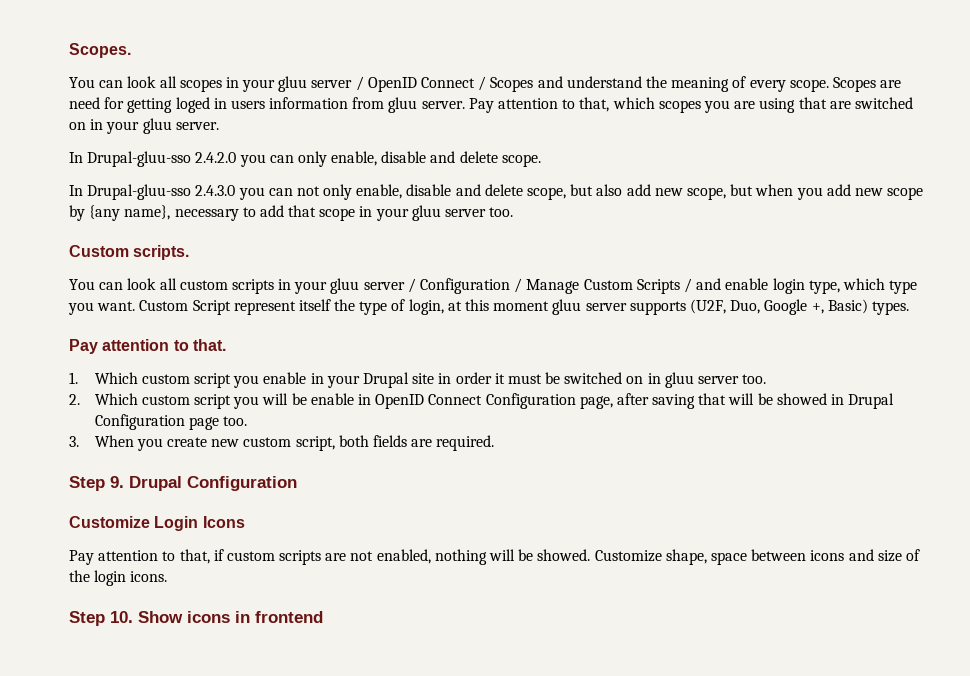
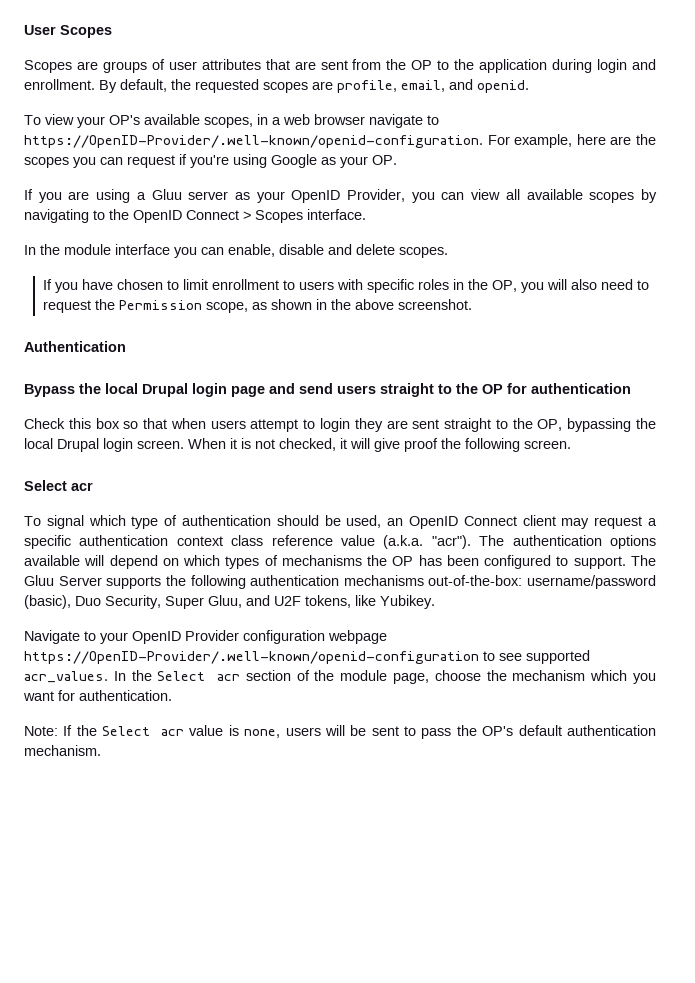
- Scopes.
- You can look all scopes in your gluu server / OpenID Connect / Scopes and understand the meaning of every scope. Scopes are need for getting loged in users information from gluu server. Pay attention to that, which scopes you are using that are switched on in your gluu server.
- In Drupal-gluu-sso 2.4.2.0 you can only enable, disable and delete scope.
- In Drupal-gluu-sso 2.4.3.0 you can not only enable, disable and delete scope, but also add new scope, but when you add new scope by {any name}, necessary to add that scope in your gluu server too.
- Custom scripts.
- You can look all custom scripts in your gluu server / Configuration / Manage Custom Scripts / and enable login type, which type you want. Custom Script represent itself the type of login, at this moment gluu server supports (U2F, Duo, Google +, Basic) types.
- Pay attention to that.
- 1. Which custom script you enable in your Drupal site in order it must be switched on in gluu server too.
- 2. Which custom script you will be enable in OpenID Connect Configuration page, after saving that will be showed in Drupal Configuration page too.
- 3. When you create new custom script, both fields are required.
- Step 9. Drupal Configuration
- Customize Login Icons
- Pay attention to that, if custom scripts are not enabled, nothing will be showed. Customize shape, space between icons and size of the login icons.
- Step 10. Show icons in frontend
+ User Scopes
+ Scopes are groups of user attributes that are sent from the OP to the application during login and enrollment. By default, the requested scopes are profile, email, and openid.
+ To view your OP's available scopes, in a web browser navigate to https://OpenID-Provider/.well-known/openid-configuration. For example, here are the scopes you can request if you're using Google as your OP.
+ If you are using a Gluu server as your OpenID Provider, you can view all available scopes by navigating to the OpenID Connect > Scopes interface.
+ In the module interface you can enable, disable and delete scopes.
+ If you have chosen to limit enrollment to users with specific roles in the OP, you will also need to request the Permission scope, as shown in the above screenshot.
+ Authentication
+ Bypass the local Drupal login page and send users straight to the OP for authentication
+ Check this box so that when users attempt to login they are sent straight to the OP, bypassing the local Drupal login screen. When it is not checked, it will give proof the following screen.
+ Select acr
+ To signal which type of authentication should be used, an OpenID Connect client may request a specific authentication context class reference value (a.k.a. "acr"). The authentication options available will depend on which types of mechanisms the OP has been configured to support. The Gluu Server supports the following authentication mechanisms out-of-the-box: username/password (basic), Duo Security, Super Gluu, and U2F tokens, like Yubikey.
+ Navigate to your OpenID Provider configuration webpage https://OpenID-Provider/.well-known/openid-configuration to see supported acr_values. In the Select acr section of the module page, choose the mechanism which you want for authentication.
+ Note: If the Select acr value is none, users will be sent to pass the OP's default authentication mechanism.

